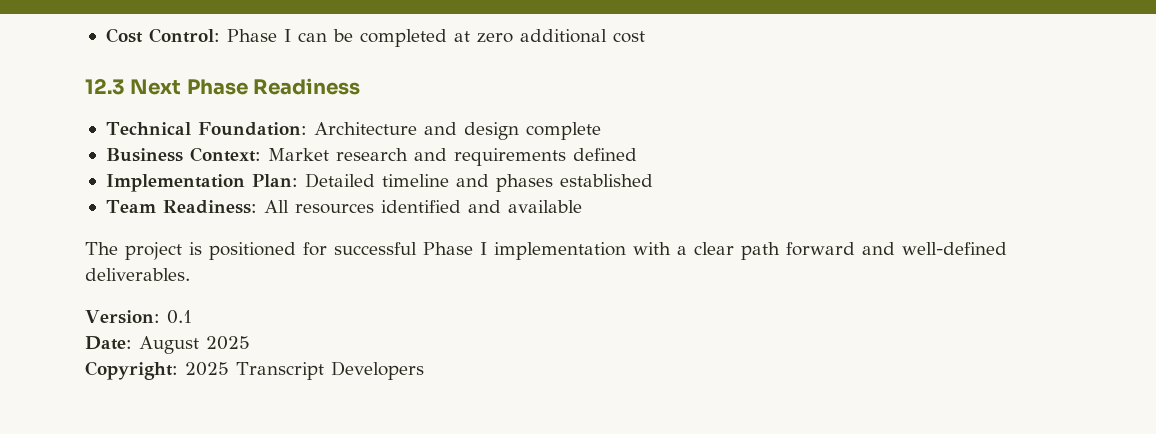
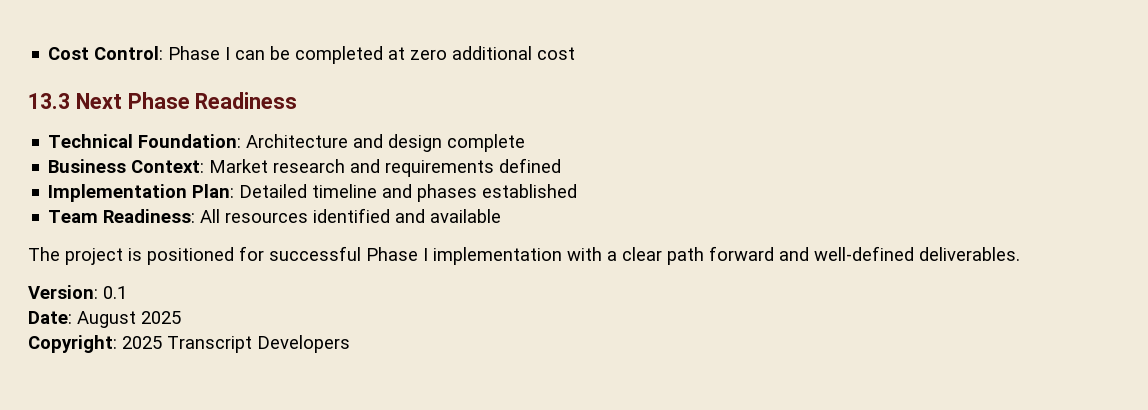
- 12.3 Next Phase Readiness
+ 13.3 Next Phase Readiness

